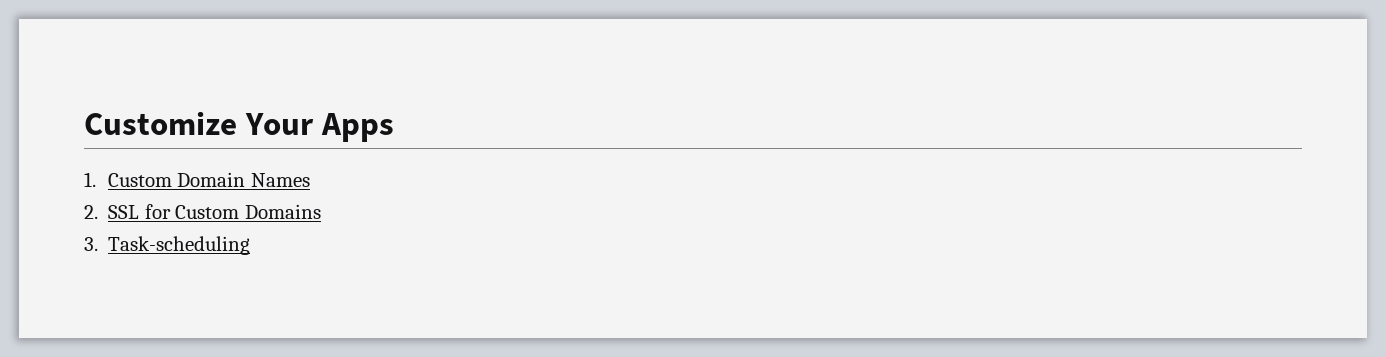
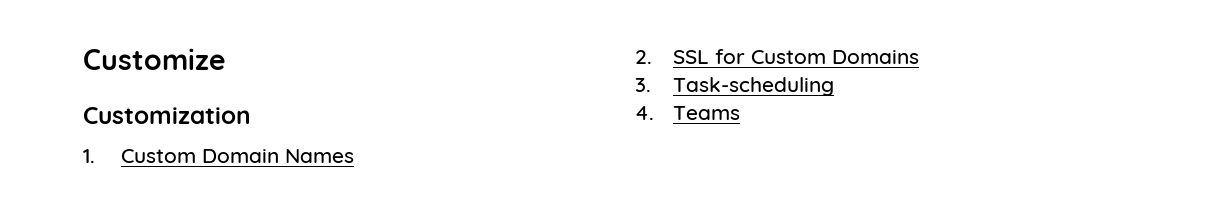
- Customize Your Apps
+ Customize
+ Customization
+ 4. Teams

